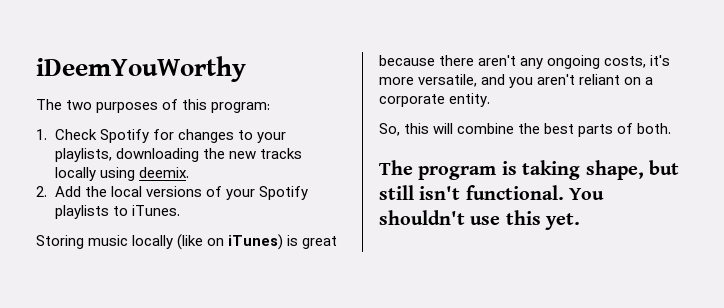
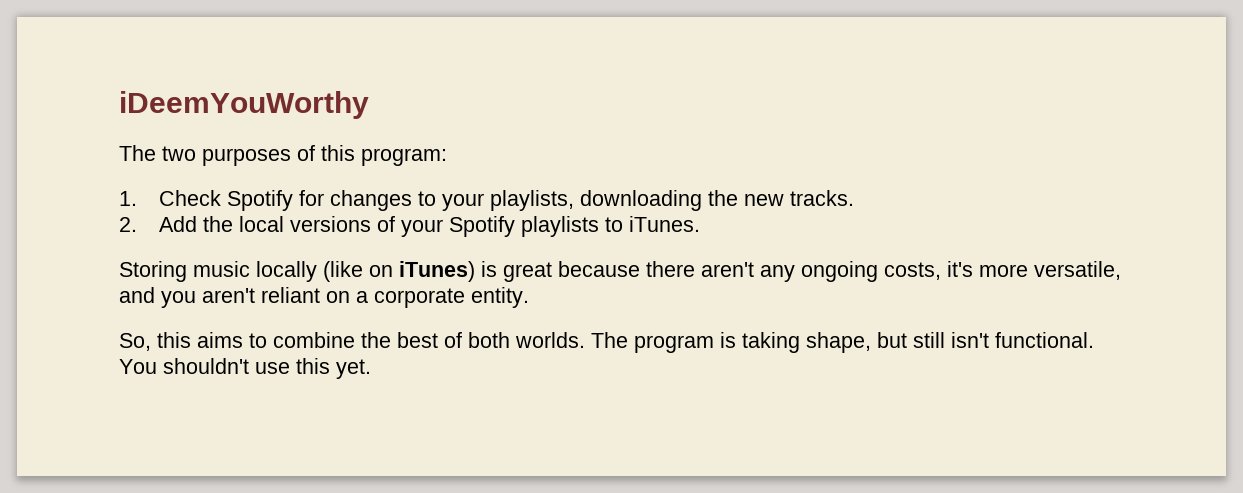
- 1. Check Spotify for changes to your playlists, downloading the new tracks locally using deemix.
+ 1. Check Spotify for changes to your playlists, downloading the new tracks.
- So, this will combine the best parts of both.
- The program is taking shape, but still isn't functional.
+ So, this aims to combine the best of both worlds. The program is taking shape, but still isn't functional.

